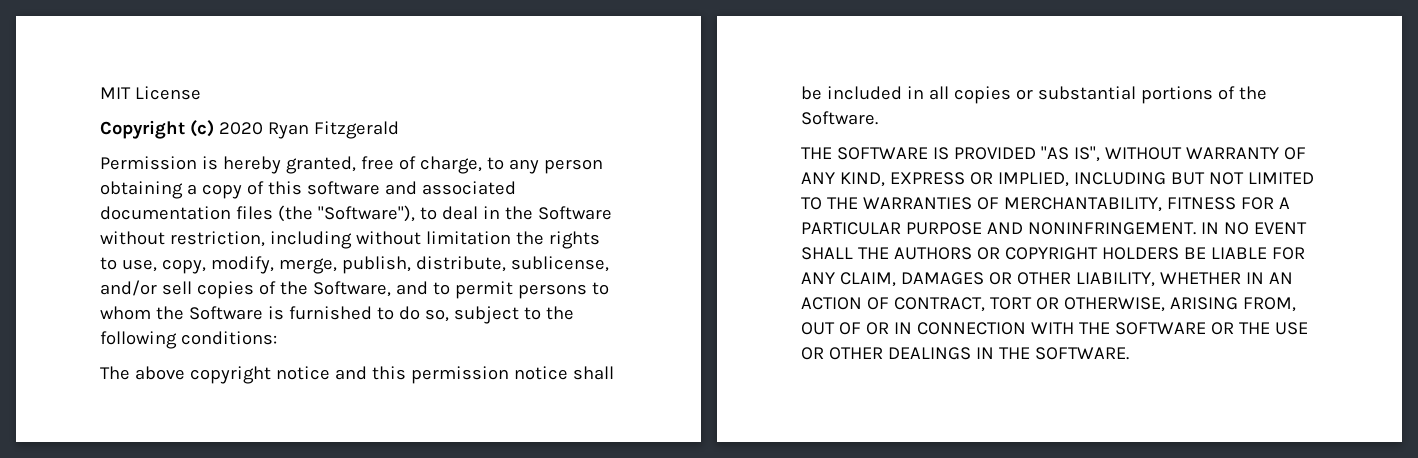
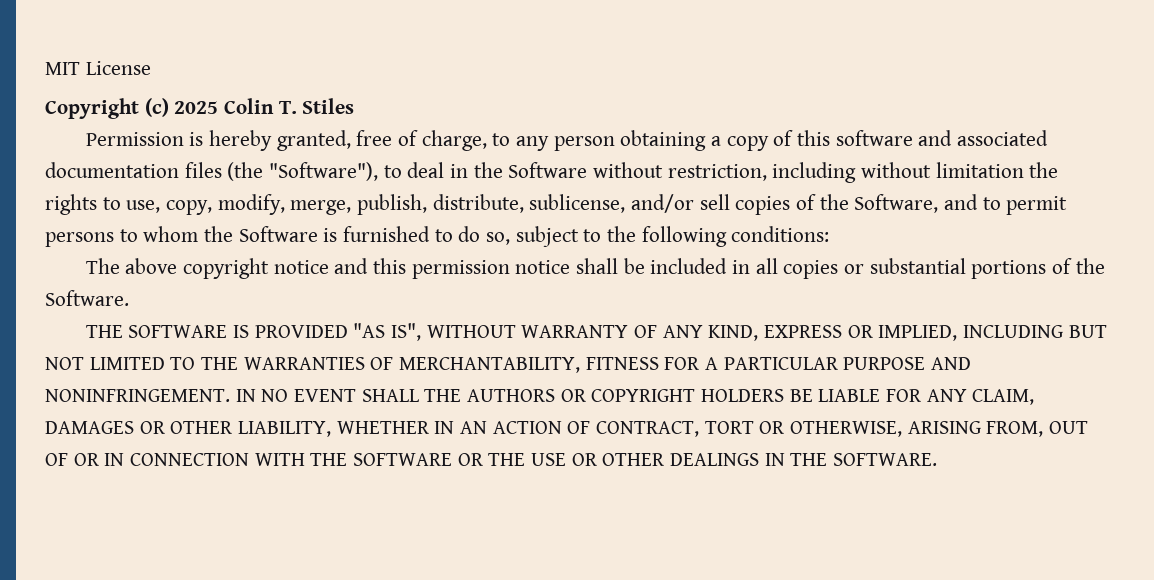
- Copyright (c) 2020 Ryan Fitzgerald
+ Copyright (c) 2025 Colin T. Stiles

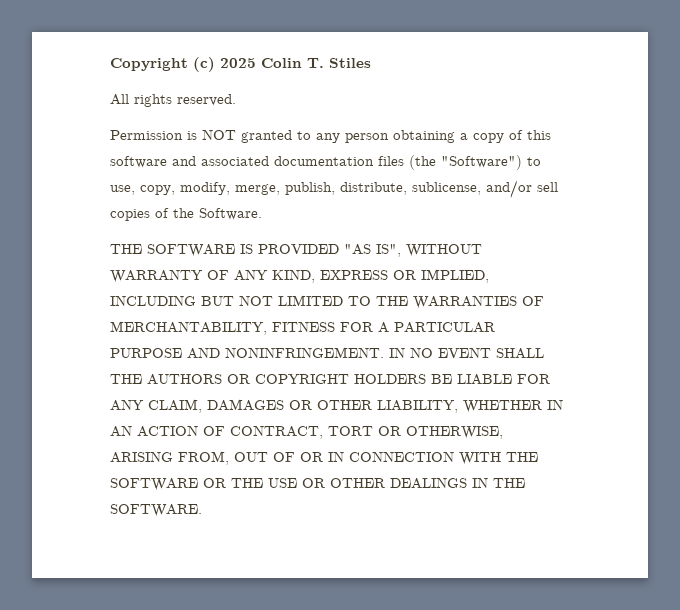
- MIT License
+ All rights reserved.
- Permission is hereby granted, free of charge, to any person obtaining a copy of this software and associated documentation files (the "Software"), to deal in the Software without restriction, including without limitation the rights to use, copy, modify, merge, publish, distribute, sublicense, and/or sell copies of the Software, and to permit persons to whom the Software is furnished to do so, subject to the following conditions:
- The above copyright notice and this permission notice shall be included in all copies or substantial portions of the Software.
+ Permission is NOT granted to any person obtaining a copy of this software and associated documentation files (the "Software") to use, copy, modify, merge, publish, distribute, sublicense, and/or sell copies of the Software.

